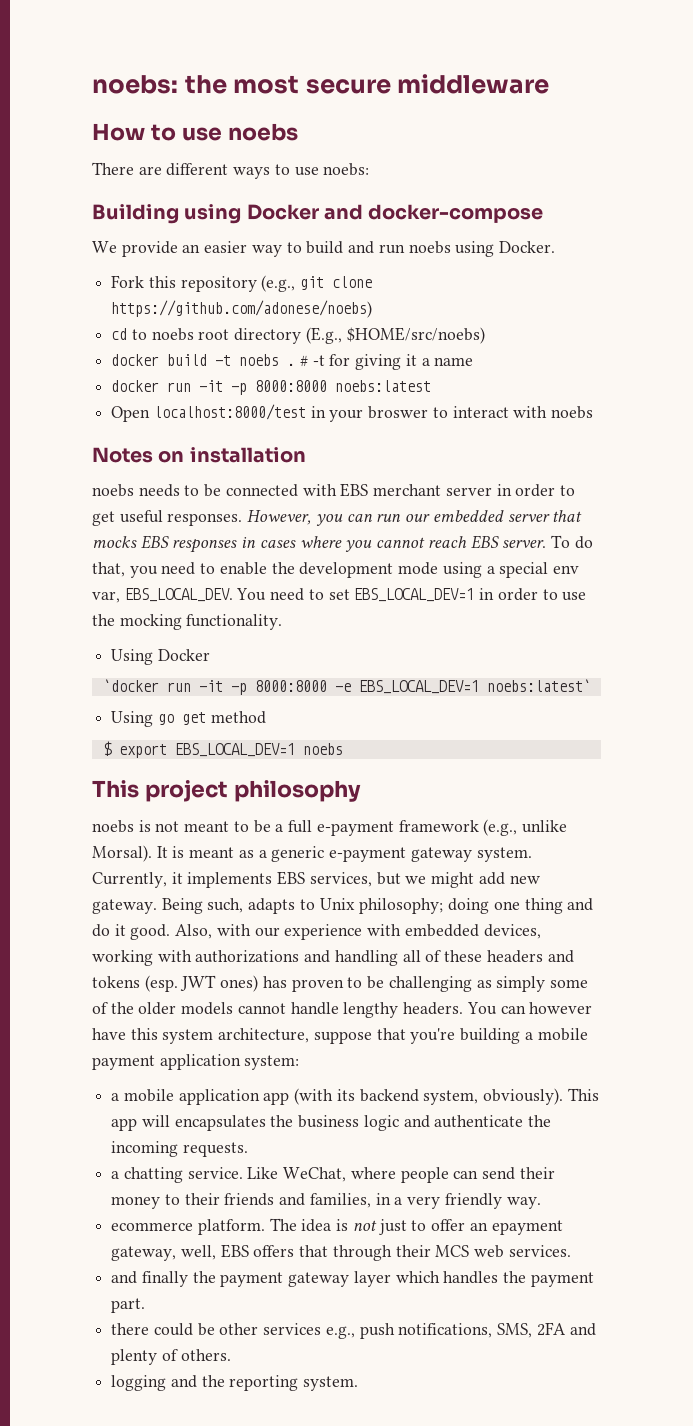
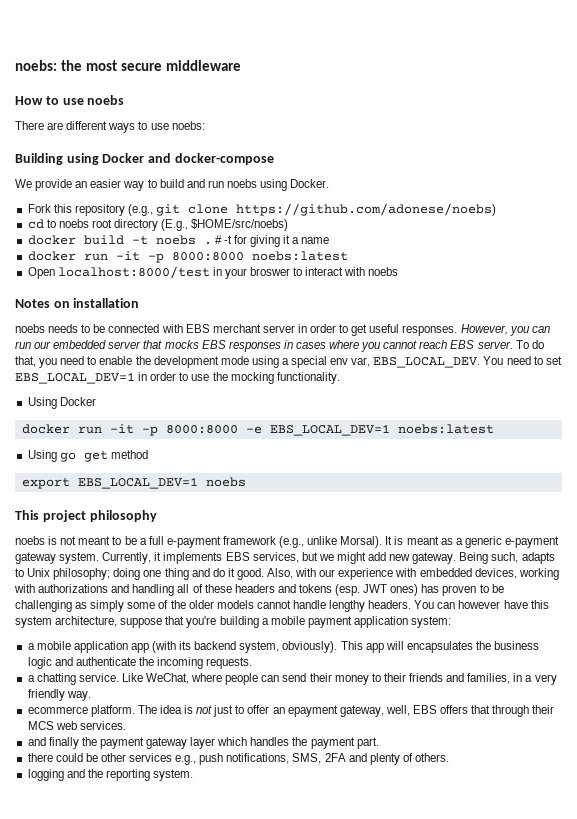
- `docker run -it -p 8000:8000 -e EBS_LOCAL_DEV=1 noebs:latest`
+ docker run -it -p 8000:8000 -e EBS_LOCAL_DEV=1 noebs:latest
- $ export EBS_LOCAL_DEV=1 noebs
+ export EBS_LOCAL_DEV=1 noebs

